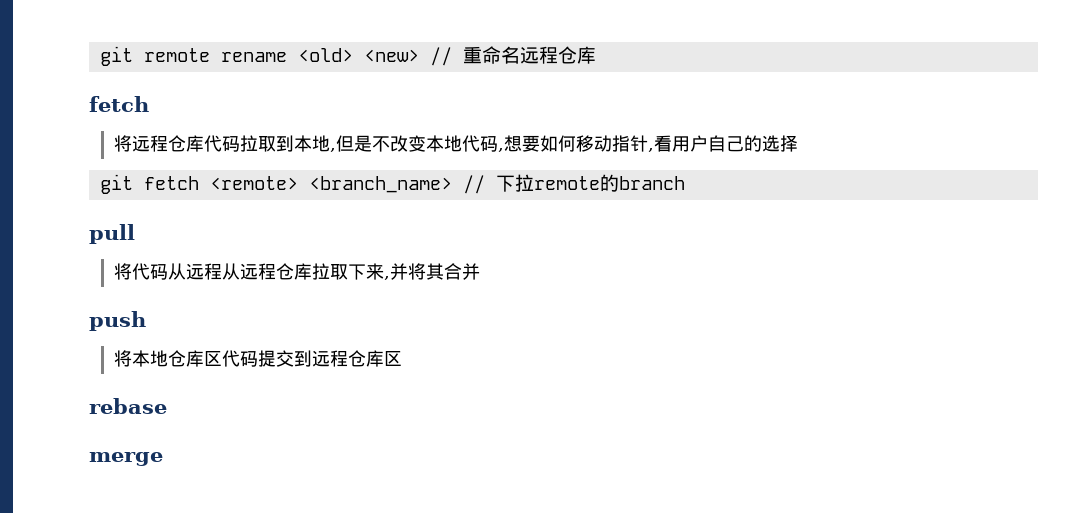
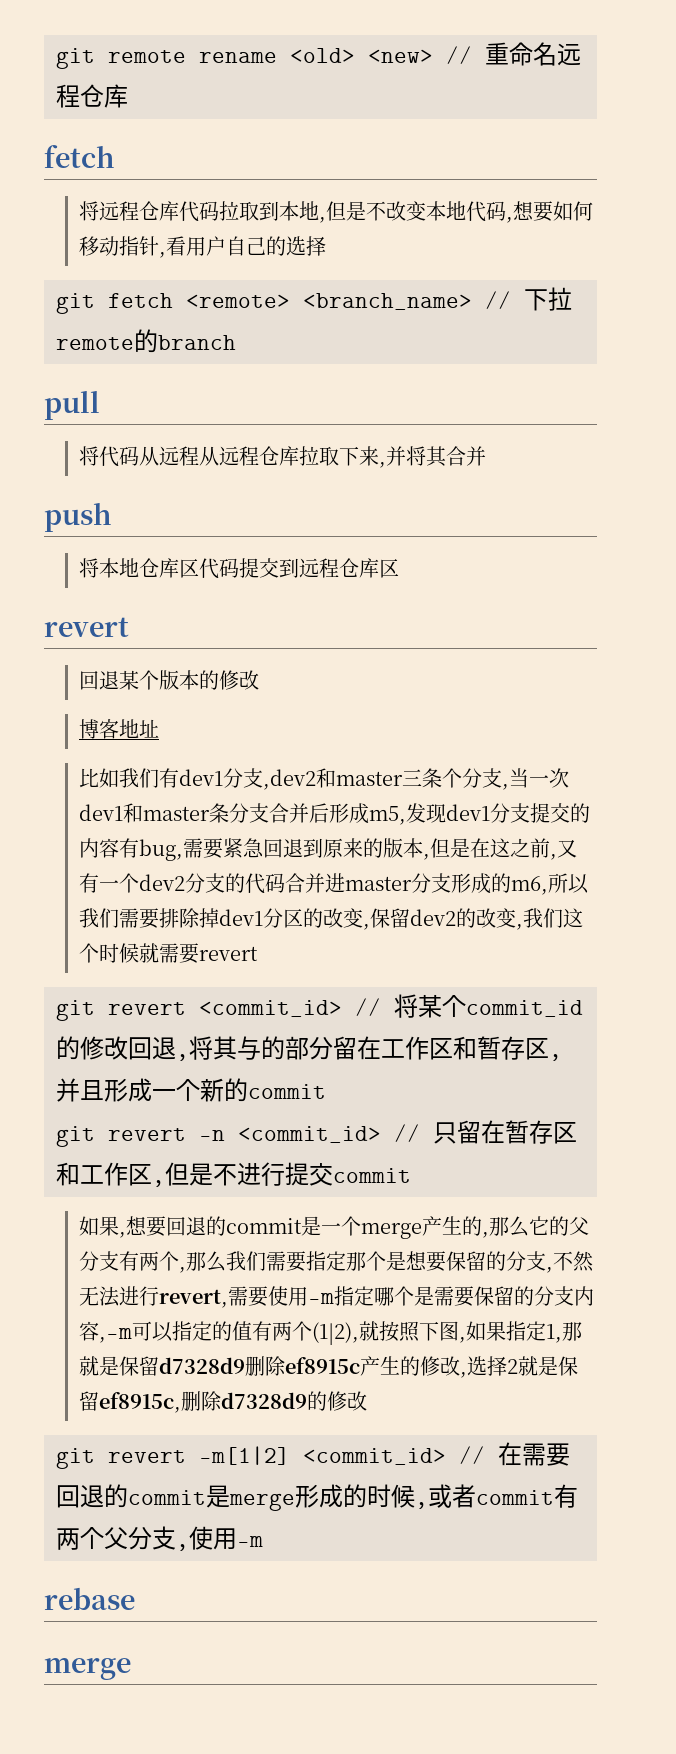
  将本地仓库区代码提交到远程仓库区
+ revert
+ 回退某个版本的修改
+ 博客地址
+ 比如我们有dev1分支,dev2和master三条个分支,当一次dev1和master条分支合并后形成m5,发现dev1分支提交的内容有bug,需要紧急回退到原来的版本,但是在这之前,又有一个dev2分支的代码合并进master分支形成的m6,所以我们需要排除掉dev1分区的改变,保留dev2的改变,我们这个时候就需要revert
+ git revert <commit_id> // 将某个commit_id的修改回退,将其与的部分留在工作区和暂存区,并且形成一个新的commit
+ git revert -n <commit_id> // 只留在暂存区和工作区,但是不进行提交commit
+ 如果,想要回退的commit是一个merge产生的,那么它的父分支有两个,那么我们需要指定那个是想要保留的分支,不然无法进行revert,需要使用-m指定哪个是需要保留的分支内容,-m可以指定的值有两个(1|2),就按照下图,如果指定1,那就是保留d7328d9删除ef8915c产生的修改,选择2就是保留ef8915c,删除d7328d9的修改
+ git revert -m[1|2] <commit_id> // 在需要回退的commit是merge形成的时候,或者commit有两个父分支,使用-m

